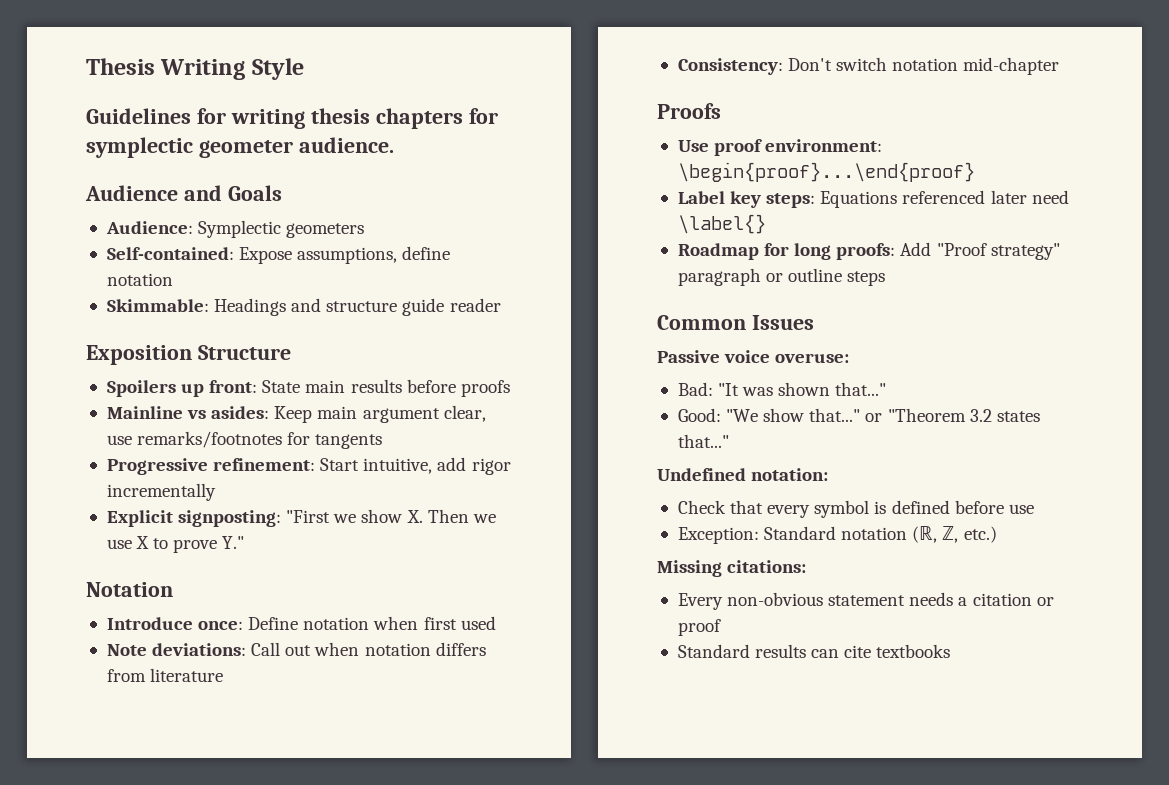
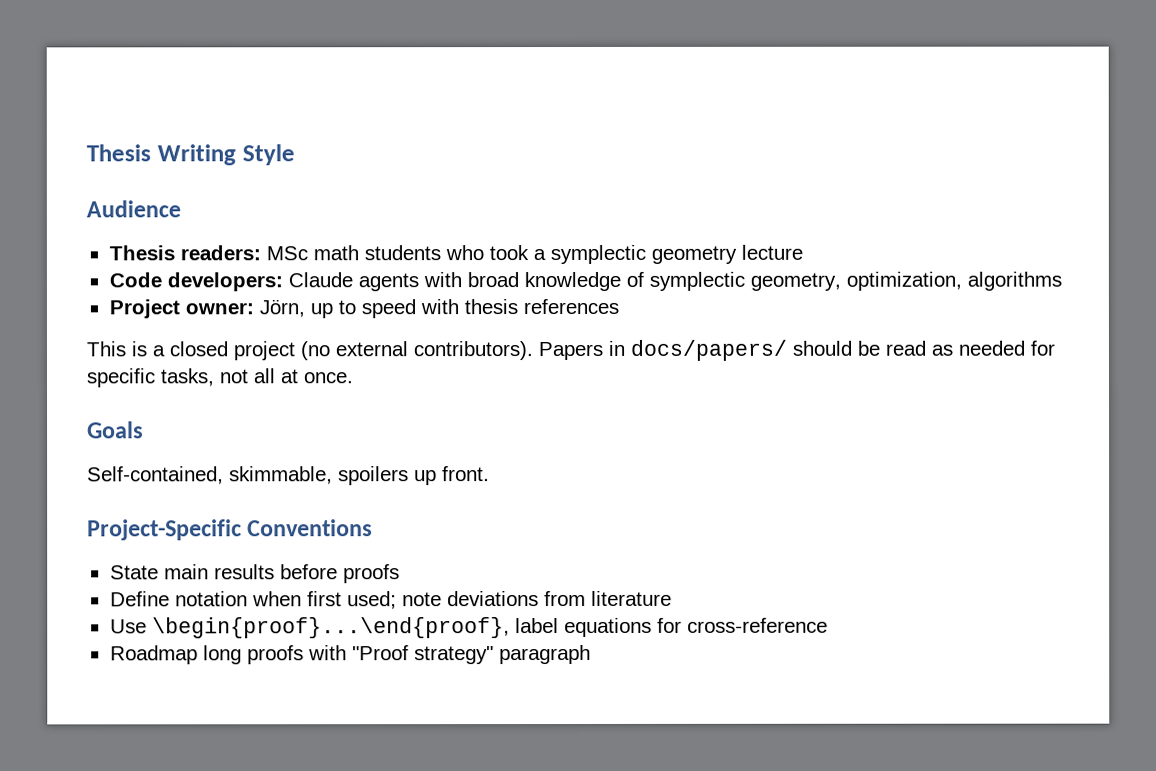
- Guidelines for writing thesis chapters for symplectic geometer audience.
- Audience and Goals
- Audience: Symplectic geometers
- Self-contained: Expose assumptions, define notation
- Skimmable: Headings and structure guide reader
- Exposition Structure
- Spoilers up front: State main results before proofs
+ Audience
+ Thesis readers: MSc math students who took a symplectic geometry lecture
+ Code developers: Claude agents with broad knowledge of symplectic geometry, optimization, algorithms
+ Project owner: Jörn, up to speed with thesis references
+ This is a closed project (no external contributors). Papers in docs/papers/ should be read as needed for specific tasks, not all at once.
+ Goals
+ Self-contained, skimmable, spoilers up front.
+ Project-Specific Conventions
+ State main results before proofs
- Mainline vs asides: Keep main argument clear, use remarks/footnotes for tangents
- Progressive refinement: Start intuitive, add rigor incrementally
- Explicit signposting: "First we show X. Then we use X to prove Y."
- Notation
- Introduce once: Define notation when first used
- Note deviations: Call out when notation differs from literature
- Consistency: Don't switch notation mid-chapter
- Proofs
- Use proof environment: \begin{proof}...\end{proof}
- Label key steps: Equations referenced later need \label{}
- Roadmap for long proofs: Add "Proof strategy" paragraph or outline steps
- Common Issues
- Passive voice overuse:
- Bad: "It was shown that..."
- Good: "We show that..." or "Theorem 3.2 states that..."
- Undefined notation:
- Check that every symbol is defined before use
- Exception: Standard notation (ℝ, ℤ, etc.)
- Missing citations:
- Every non-obvious statement needs a citation or proof
- Standard results can cite textbooks
+ Define notation when first used; note deviations from literature
+ Use \begin{proof}...\end{proof}, label equations for cross-reference
+ Roadmap long proofs with "Proof strategy" paragraph

